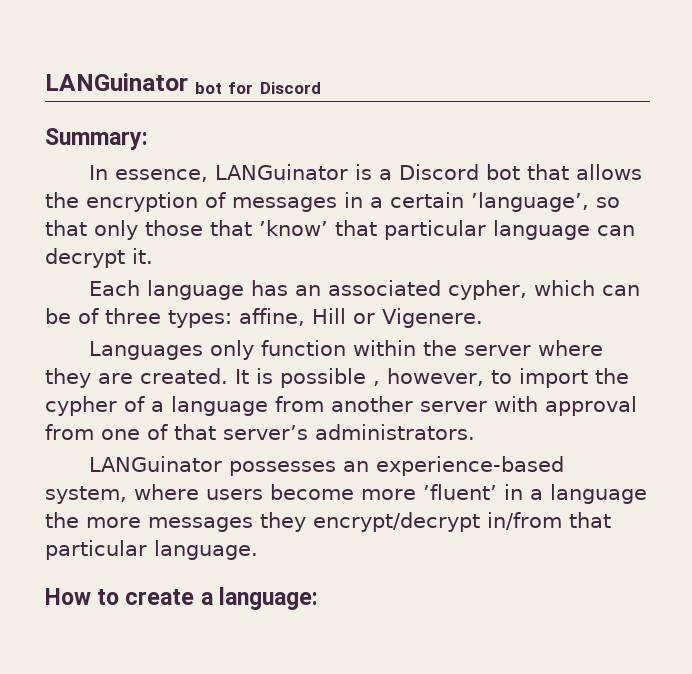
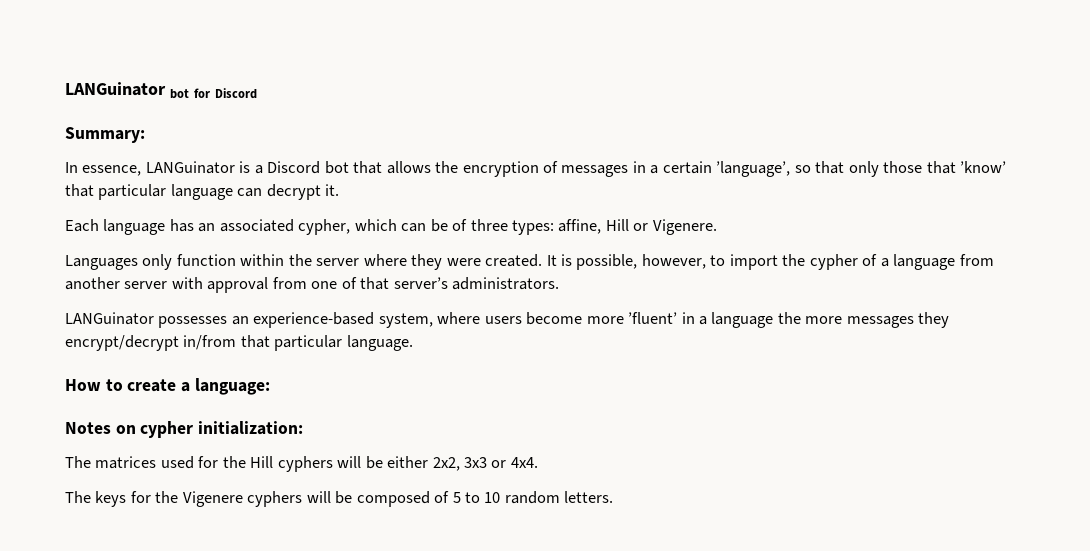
- Languages only function within the server where they are created.
+ Languages only function within the server where they were created.
- It is possible , however, to import the cypher of a language from another server with approval from one of that server’s administrators.
+ It is possible, however, to import the cypher of a language from another server with approval from one of that server’s administrators.
+ Notes on cypher initialization:
+ The matrices used for the Hill cyphers will be either 2x2, 3x3 or 4x4.
+ The keys for the Vigenere cyphers will be composed of 5 to 10 random letters.

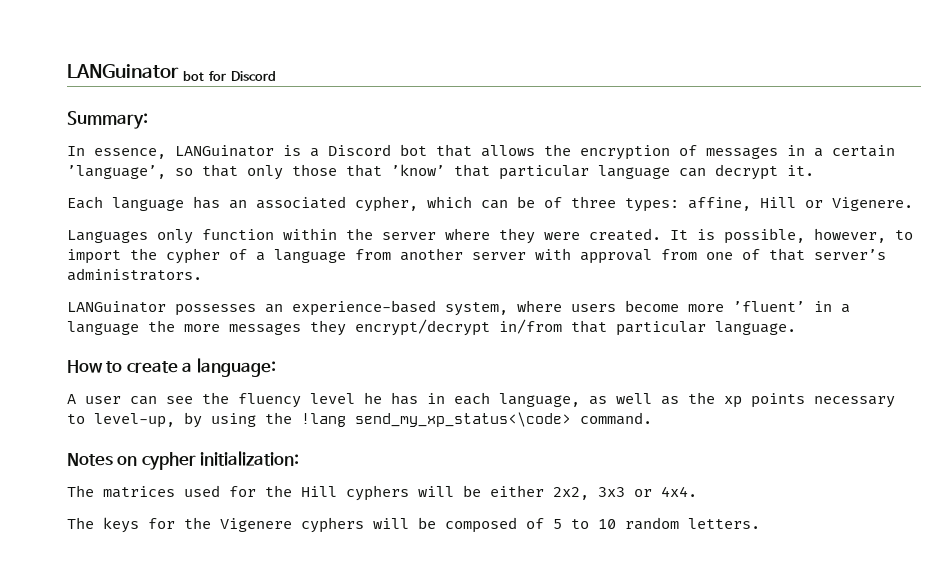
+ A user can see the fluency level he has in each language, as well as the xp points necessary to level-up, by using the !lang send_my_xp_status<\code> command.

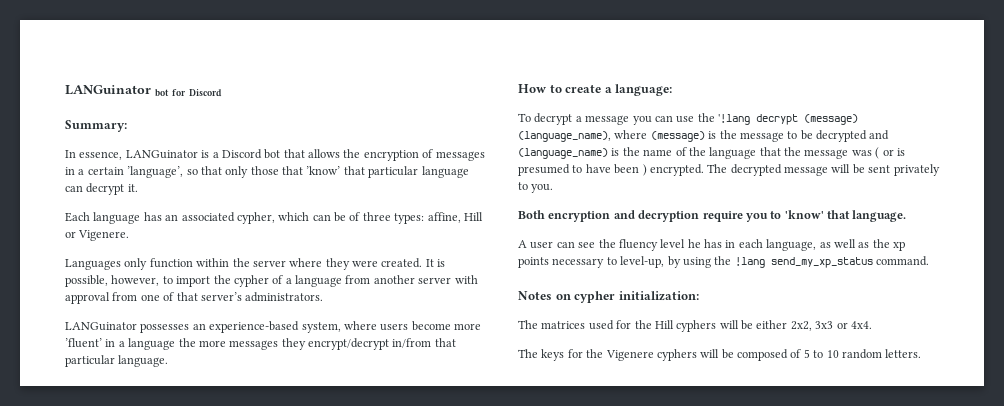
+ To decrypt a message you can use the '!lang decrypt (message) (language_name), where (message) is the message to be decrypted and (language_name) is the name of the language that the message was ( or is presumed to have been ) encrypted. The decrypted message will be sent privately to you.
+ Both encryption and decryption require you to 'know' that language.
- A user can see the fluency level he has in each language, as well as the xp points necessary to level-up, by using the !lang send_my_xp_status<\code> command.
+ A user can see the fluency level he has in each language, as well as the xp points necessary to level-up, by using the !lang send_my_xp_status command.

